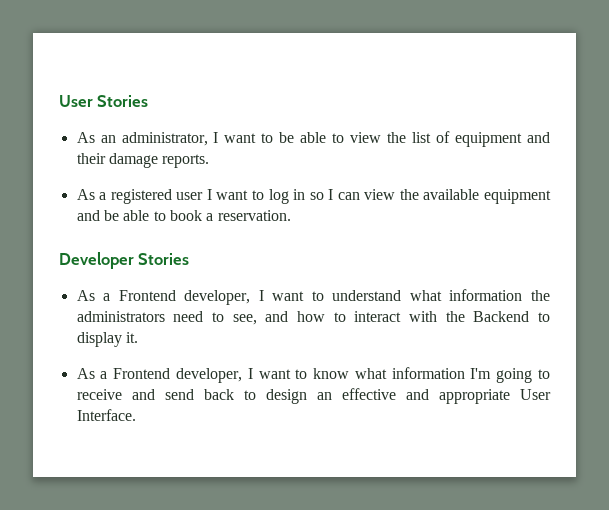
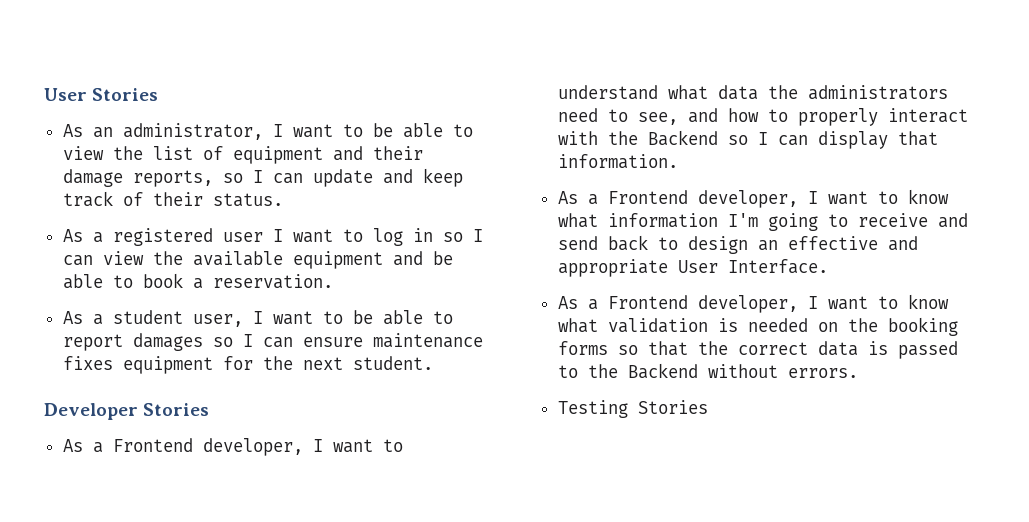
- As an administrator, I want to be able to view the list of equipment and their damage reports.
+ As an administrator, I want to be able to view the list of equipment and their damage reports, so I can update and keep track of their status.
+ As a student user, I want to be able to report damages so I can ensure maintenance fixes equipment for the next student.
- As a Frontend developer, I want to understand what information the administrators need to see, and how to interact with the Backend to display it.
+ As a Frontend developer, I want to understand what data the administrators need to see, and how to properly interact with the Backend so I can display that information.
+ As a Frontend developer, I want to know what validation is needed on the booking forms so that the correct data is passed to the Backend without errors.
+ Testing Stories

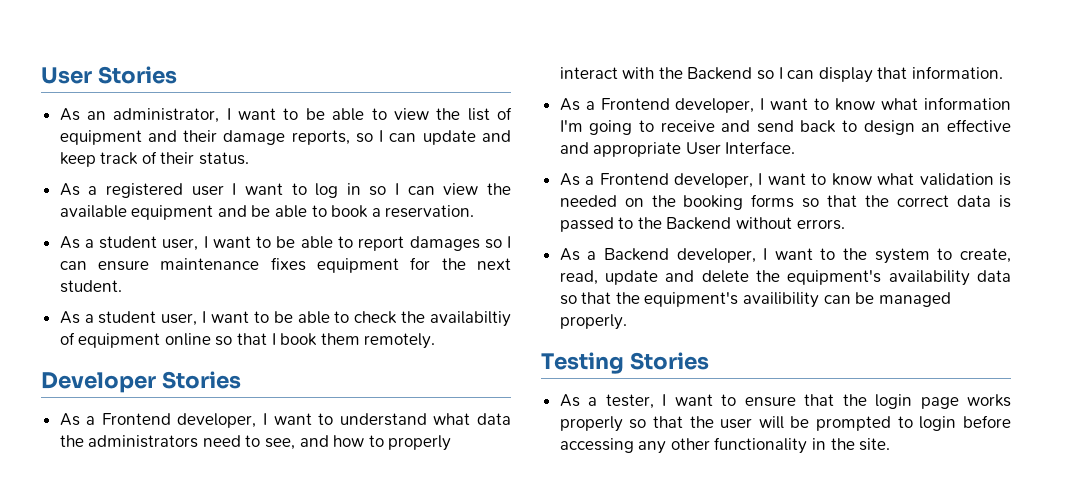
+ As a student user, I want to be able to check the availabiltiy of equipment online so that I book them remotely.
+ As a Backend developer, I want to the system to create, read, update and delete the equipment's availability data so that the equipment's availibility can be managed properly.
  Testing Stories
+ As a tester, I want to ensure that the login page works properly so that the user will be prompted to login before accessing any other functionality in the site.

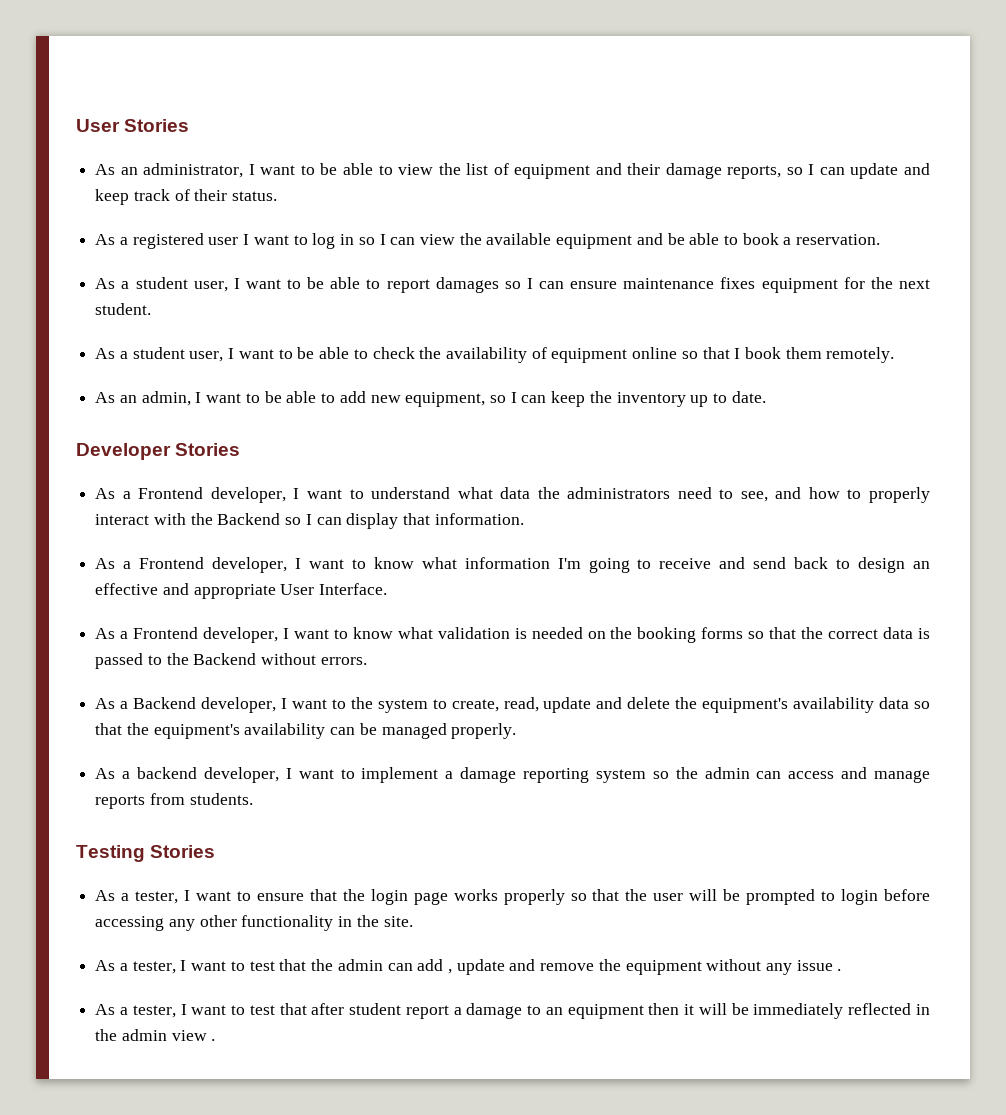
- As a student user, I want to be able to check the availabiltiy of equipment online so that I book them remotely.
+ As a student user, I want to be able to check the availability of equipment online so that I book them remotely.
+ As an admin, I want to be able to add new equipment, so I can keep the inventory up to date.
- As a Backend developer, I want to the system to create, read, update and delete the equipment's availability data so that the equipment's availibility can be managed properly.
+ As a Backend developer, I want to the system to create, read, update and delete the equipment's availability data so that the equipment's availability can be managed properly.
+ As a backend developer, I want to implement a damage reporting system so the admin can access and manage reports from students.
+ As a tester, I want to test that the admin can add , update and remove the equipment without any issue .
+ As a tester, I want to test that after student report a damage to an equipment then it will be immediately reflected in the admin view .

